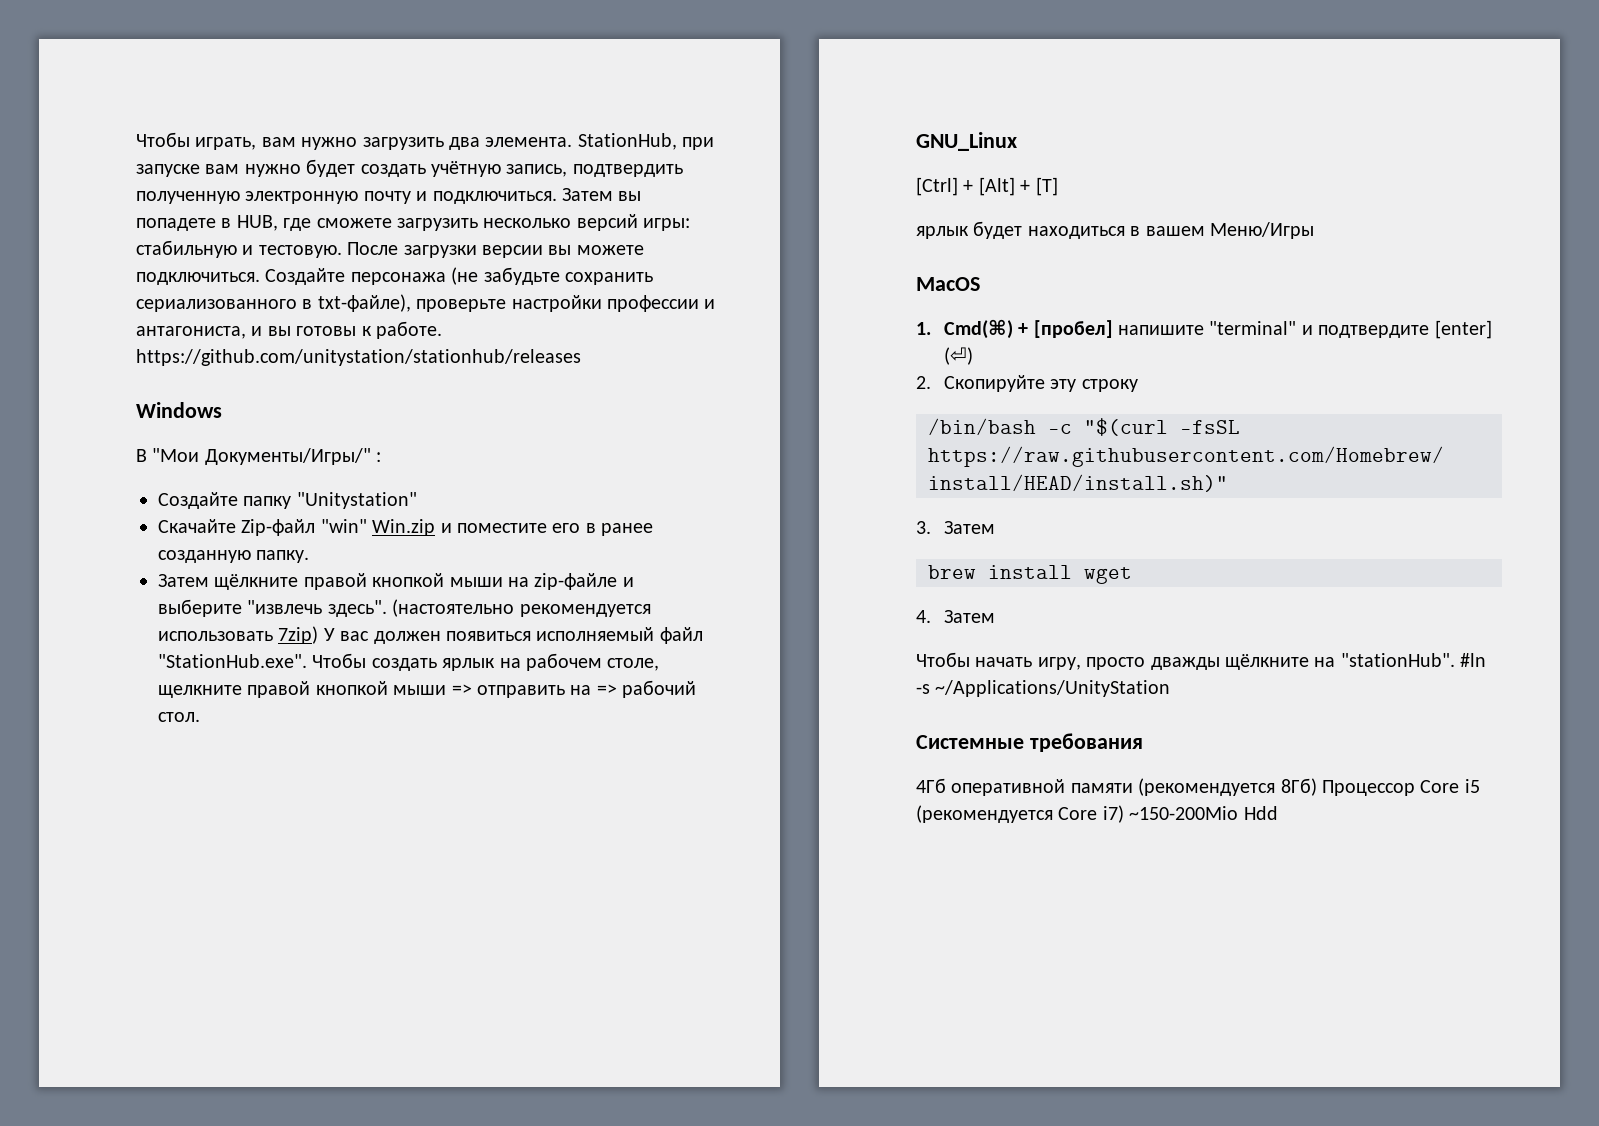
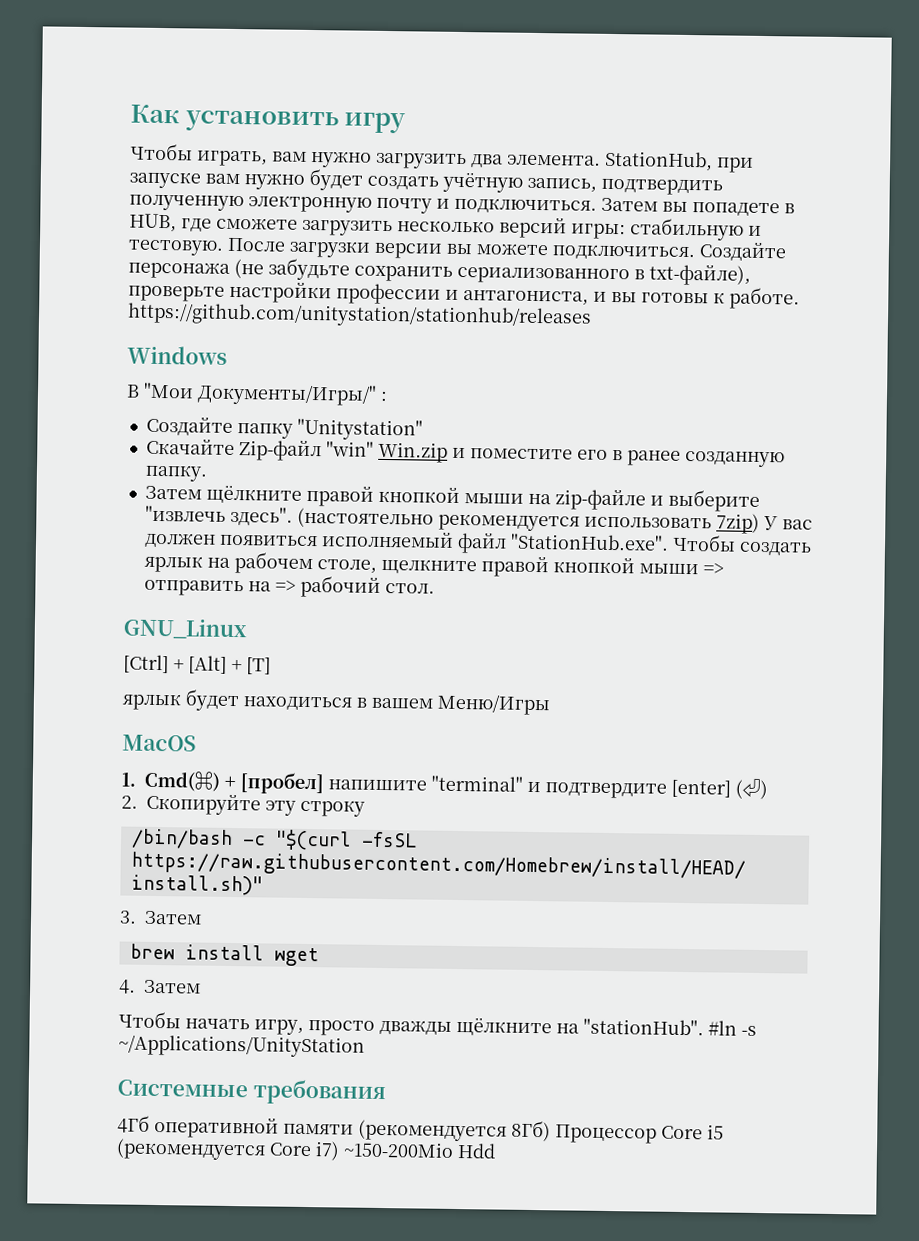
+ Как установить игру

